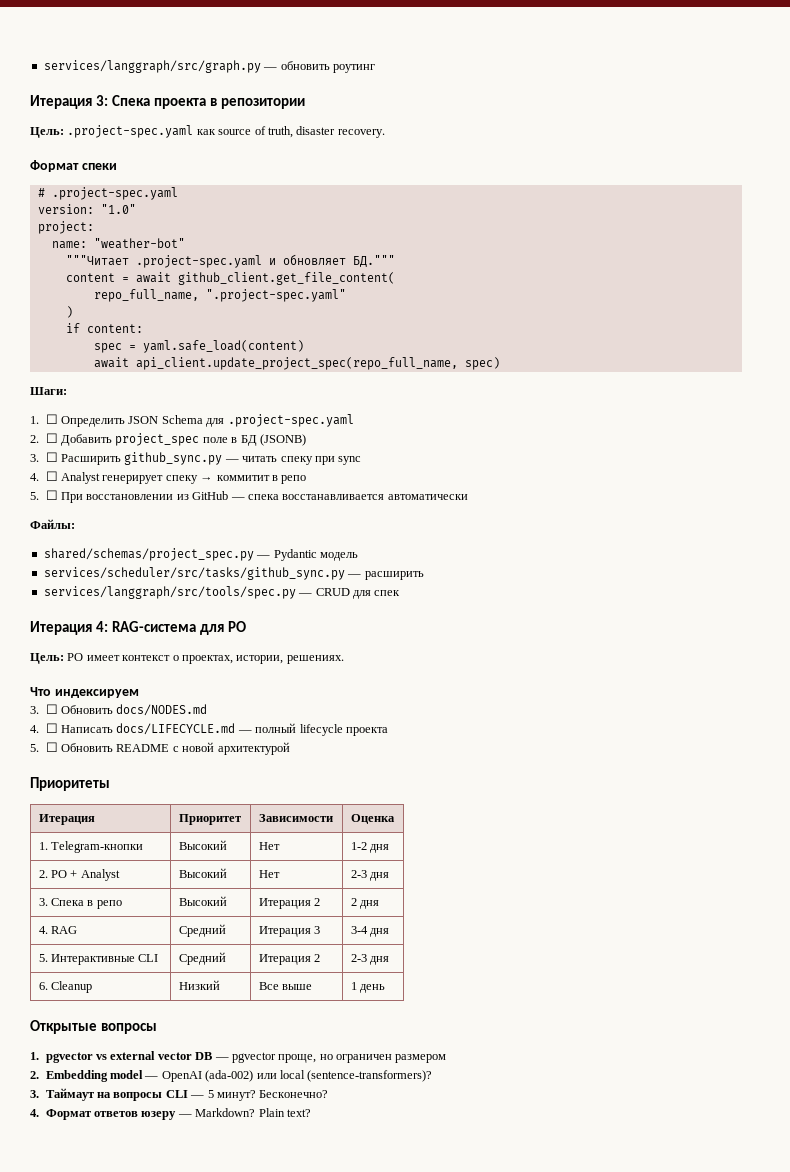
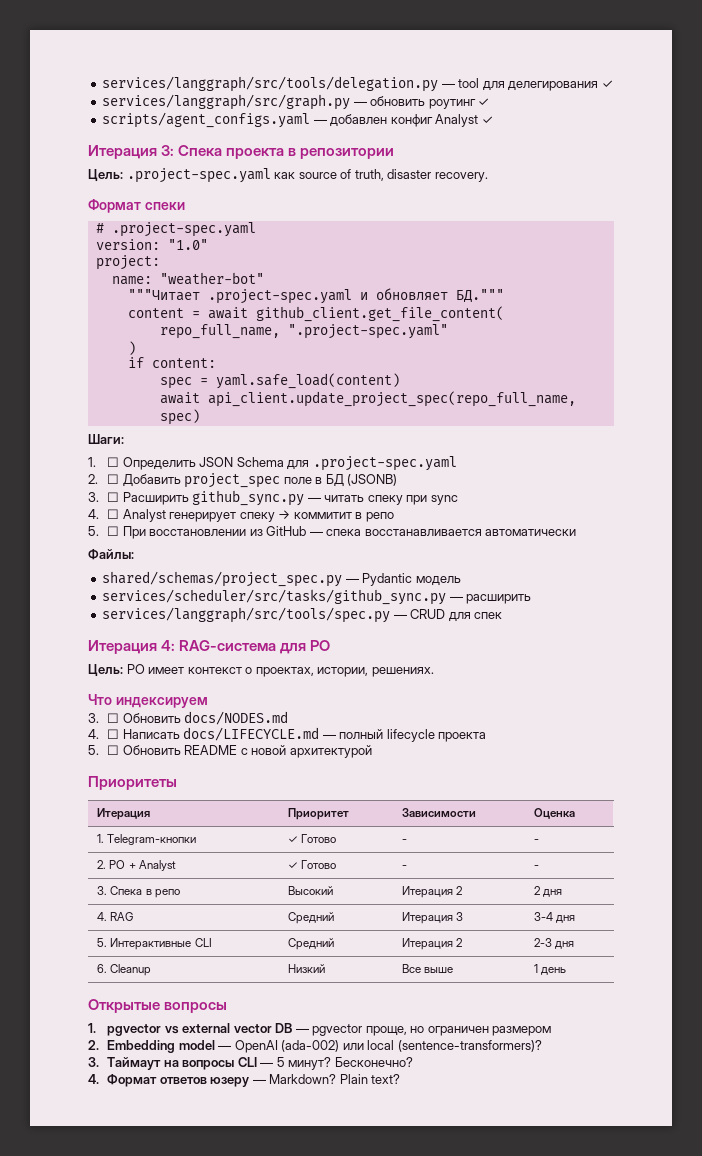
- services/langgraph/src/graph.py — обновить роутинг
+ services/langgraph/src/tools/delegation.py — tool для делегирования ✓
+ services/langgraph/src/graph.py — обновить роутинг ✓
+ scripts/agent_configs.yaml — добавлен конфиг Analyst ✓
- 1. Telegram-кнопки | Высокий | Нет | 1-2 дня
+ 1. Telegram-кнопки | ✓ Готово | - | -
- 2. PO + Analyst | Высокий | Нет | 2-3 дня
+ 2. PO + Analyst | ✓ Готово | - | -

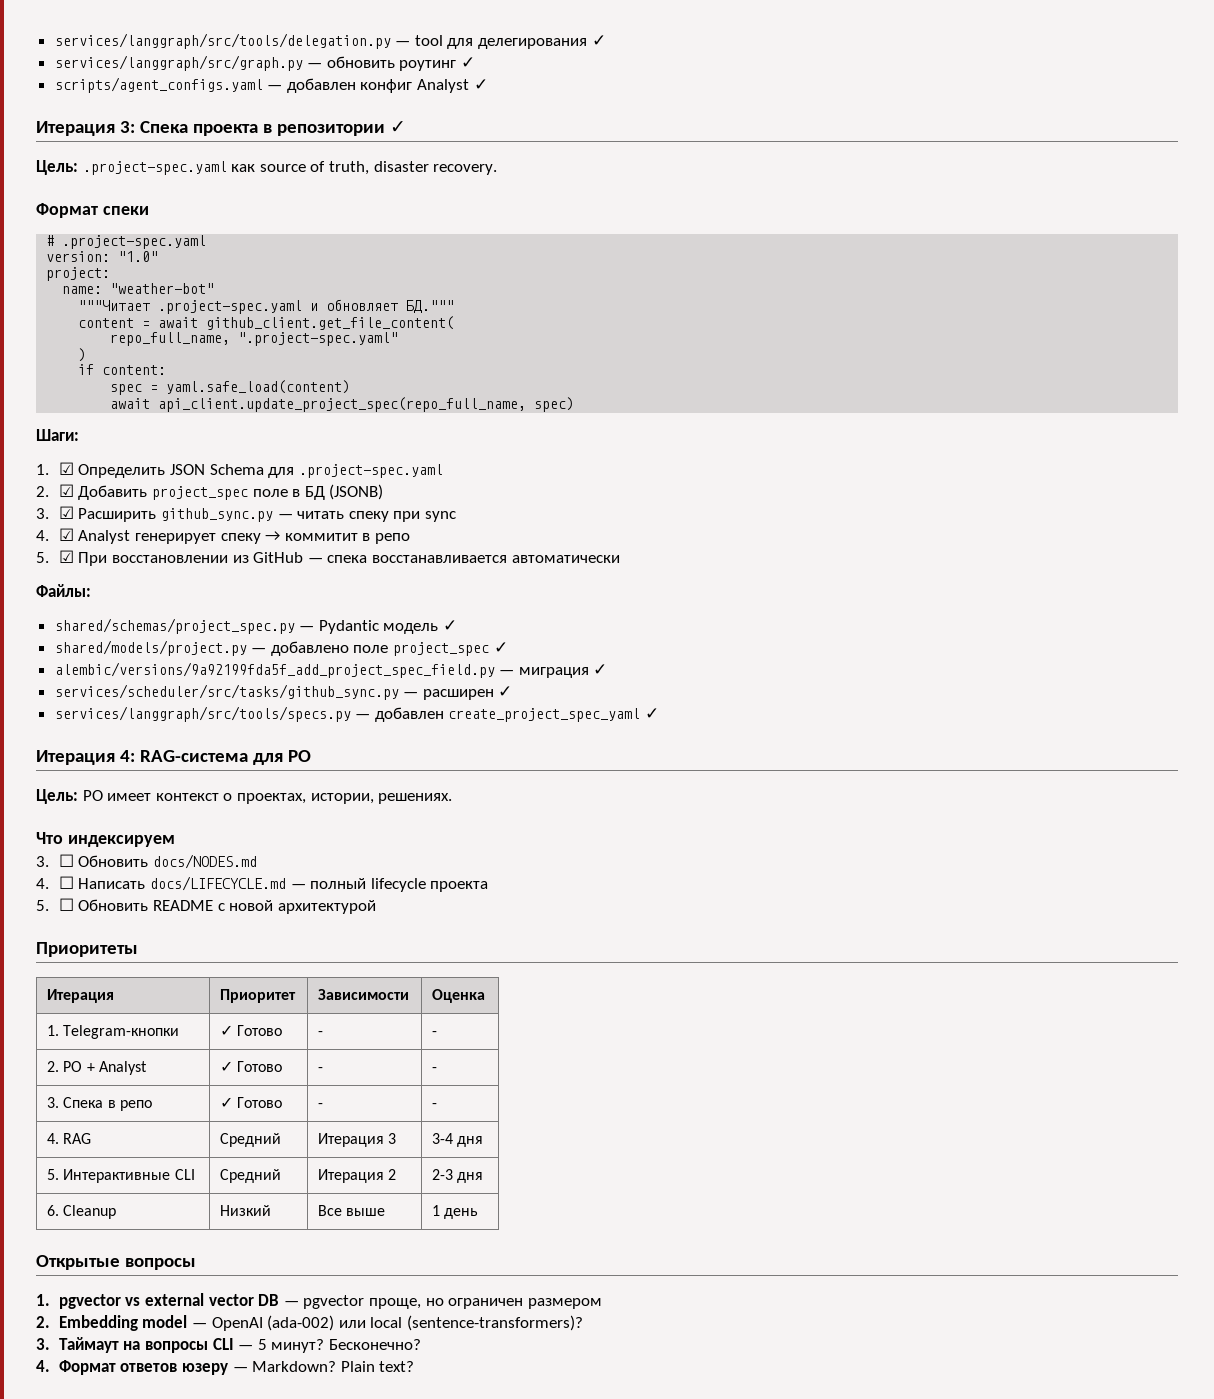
- Итерация 3: Спека проекта в репозитории
+ Итерация 3: Спека проекта в репозитории ✓
- 1. ☐ Определить JSON Schema для .project-spec.yaml
+ 1. ☑ Определить JSON Schema для .project-spec.yaml
- 2. ☐ Добавить project_spec поле в БД (JSONB)
+ 2. ☑ Добавить project_spec поле в БД (JSONB)
- 3. ☐ Расширить github_sync.py — читать спеку при sync
+ 3. ☑ Расширить github_sync.py — читать спеку при sync
- 4. ☐ Analyst генерирует спеку → коммитит в репо
+ 4. ☑ Analyst генерирует спеку → коммитит в репо
- 5. ☐ При восстановлении из GitHub — спека восстанавливается автоматически
+ 5. ☑ При восстановлении из GitHub — спека восстанавливается автоматически
- shared/schemas/project_spec.py — Pydantic модель
- services/scheduler/src/tasks/github_sync.py — расширить
- services/langgraph/src/tools/spec.py — CRUD для спек
+ shared/schemas/project_spec.py — Pydantic модель ✓
+ shared/models/project.py — добавлено поле project_spec ✓
+ alembic/versions/9a92199fda5f_add_project_spec_field.py — миграция ✓
+ services/scheduler/src/tasks/github_sync.py — расширен ✓
+ services/langgraph/src/tools/specs.py — добавлен create_project_spec_yaml ✓
- 3. Спека в репо | Высокий | Итерация 2 | 2 дня
+ 3. Спека в репо | ✓ Готово | - | -

